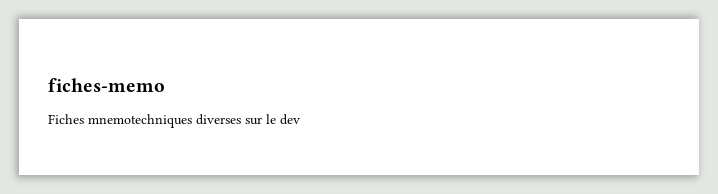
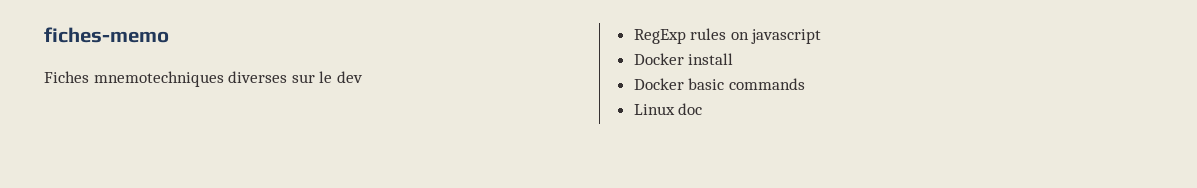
+ RegExp rules on javascript
+ Docker install
+ Docker basic commands
+ Linux doc

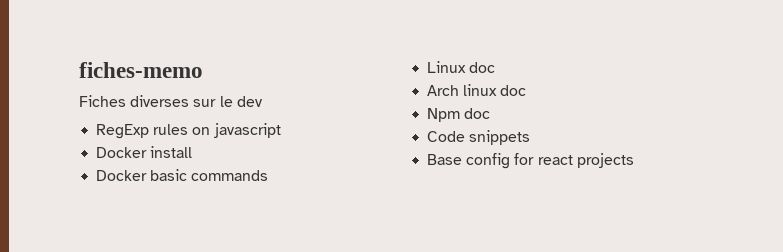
- Fiches mnemotechniques diverses sur le dev
+ Fiches diverses sur le dev
+ Arch linux doc
+ Npm doc
+ Code snippets
+ Base config for react projects

